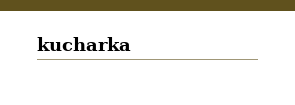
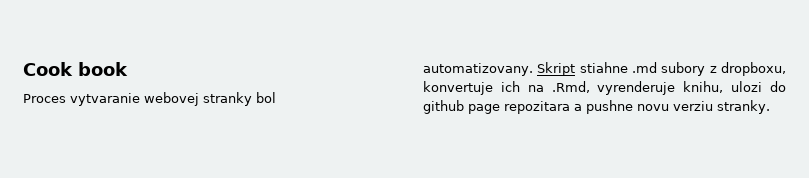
- kucharka
+ Cook book
+ Proces vytvaranie webovej stranky bol automatizovany. Skript stiahne .md subory z dropboxu, konvertuje ich na .Rmd, vyrenderuje knihu, ulozi do github page repozitara a pushne novu verziu stranky.

